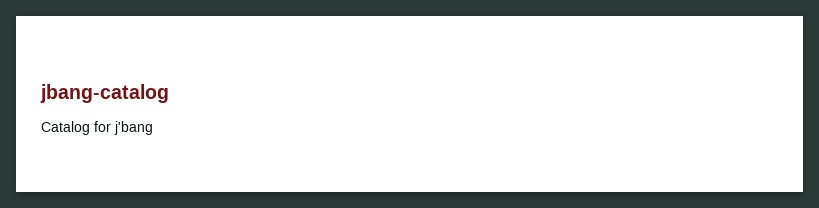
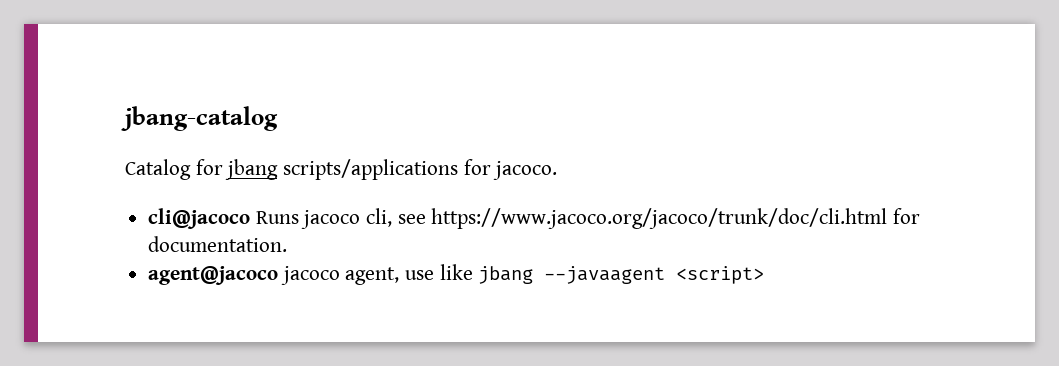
- Catalog for j'bang
+ Catalog for jbang scripts/applications for jacoco.
+ cli@jacoco Runs jacoco cli, see https://www.jacoco.org/jacoco/trunk/doc/cli.html for documentation.
+ agent@jacoco jacoco agent, use like jbang --javaagent <script>

